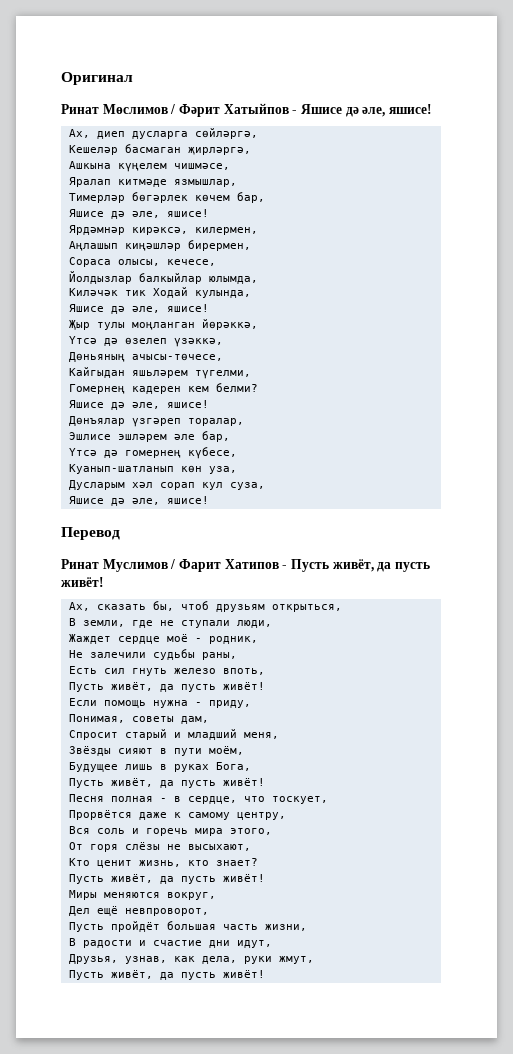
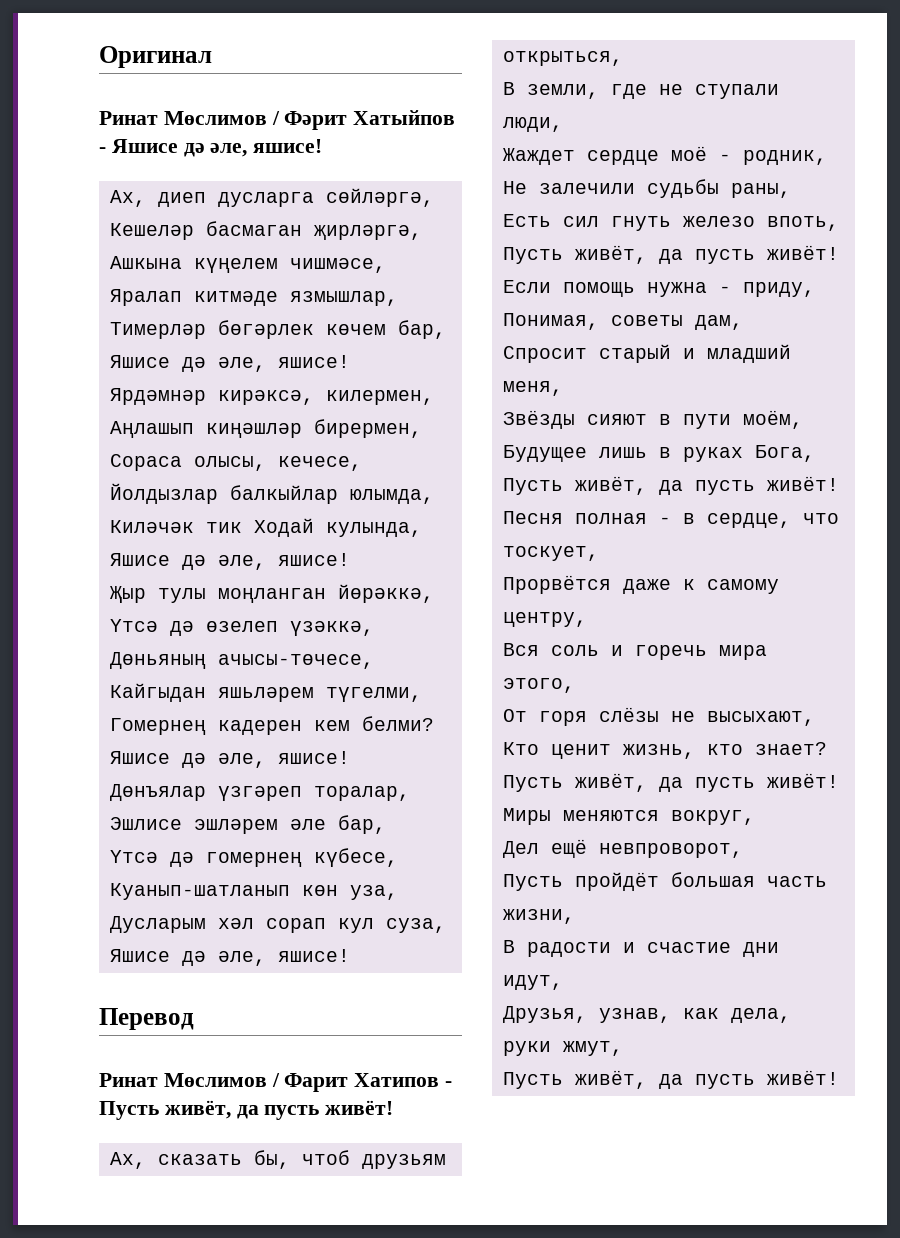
- Ринат Муслимов / Фарит Хатипов - Пусть живёт, да пусть живёт!
+ Ринат Мөслимов / Фарит Хатипов - Пусть живёт, да пусть живёт!

